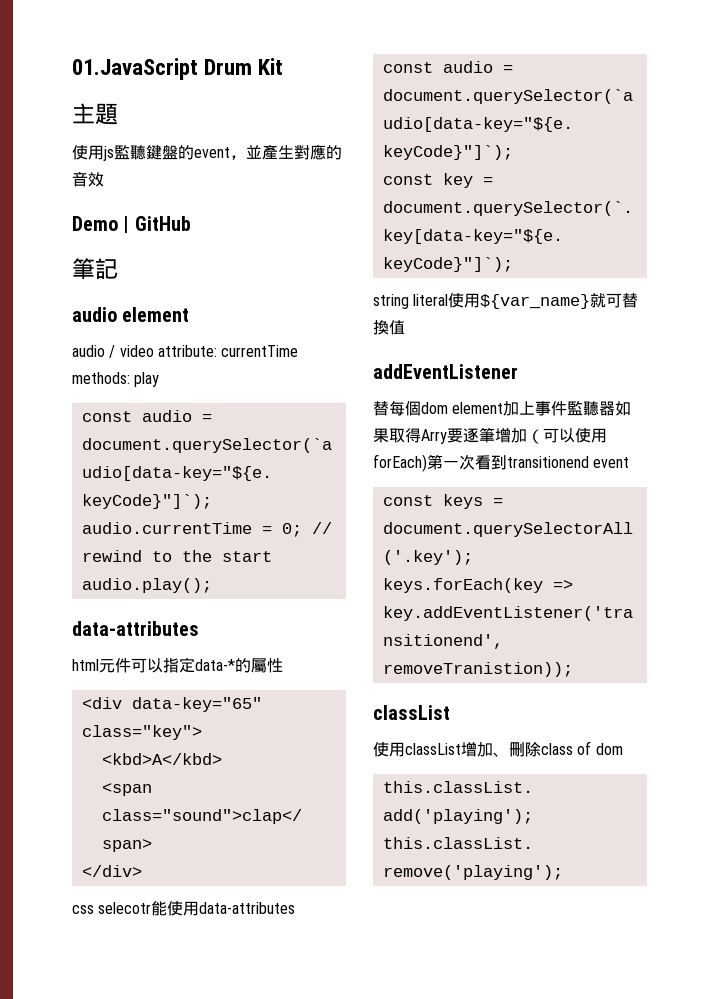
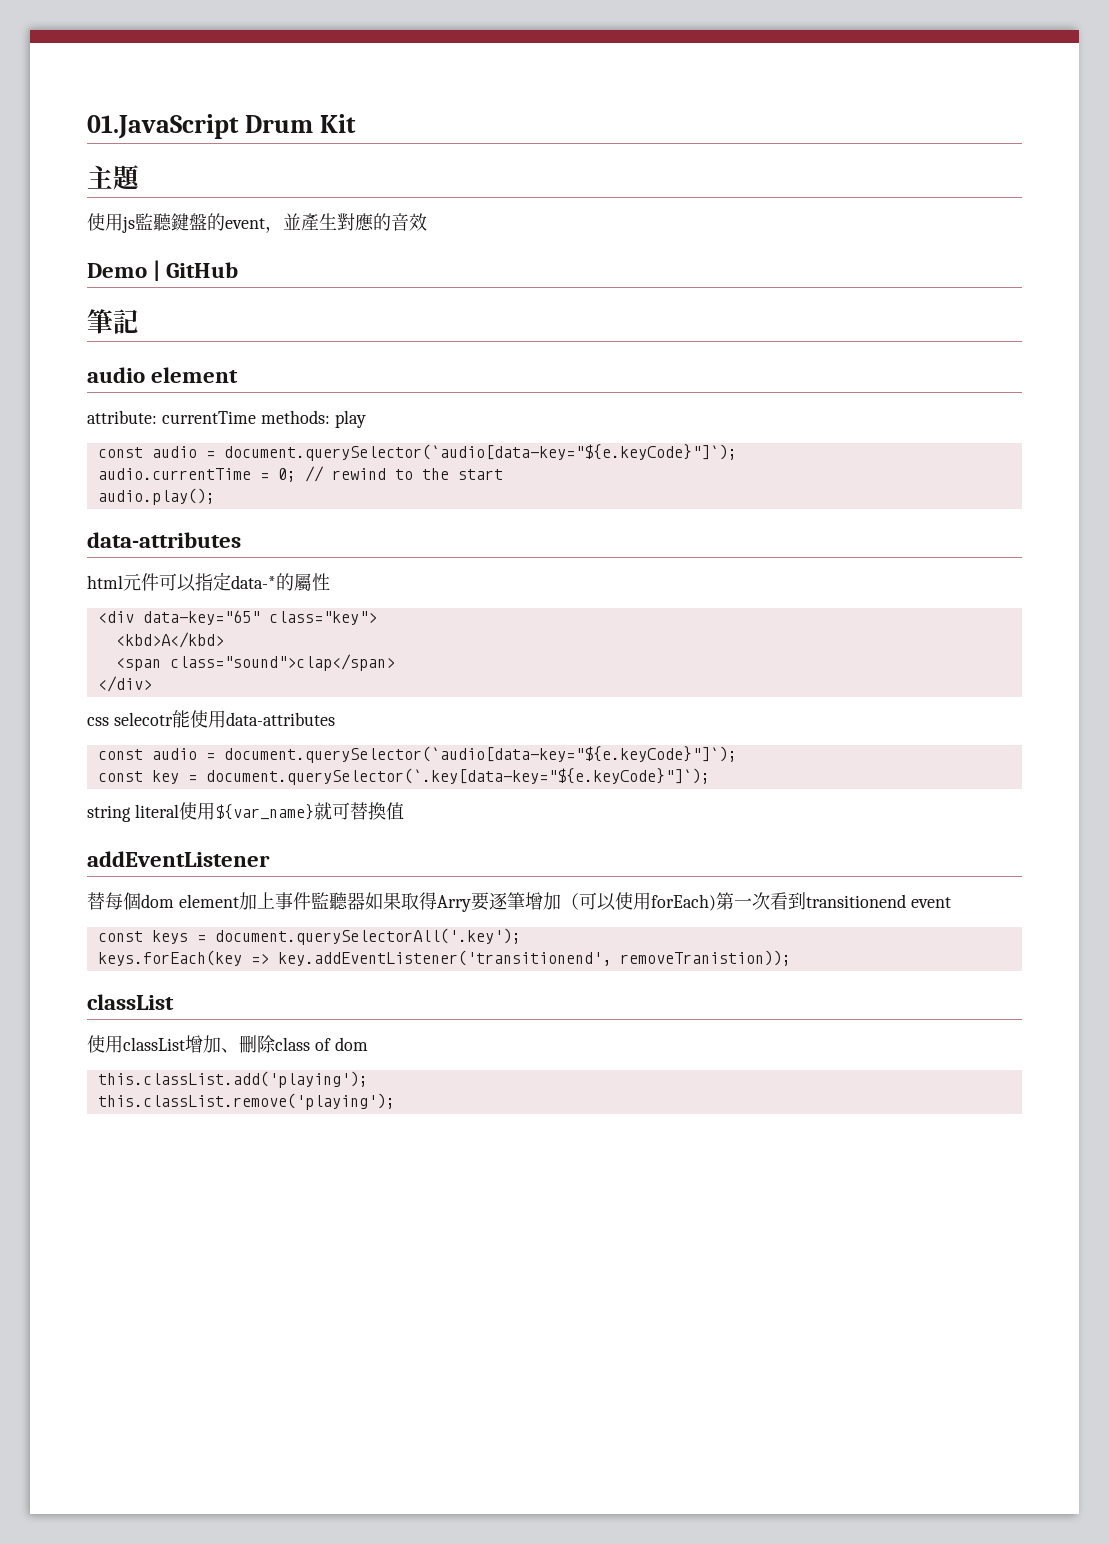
- audio / video attribute: currentTime methods: play
+ attribute: currentTime methods: play

